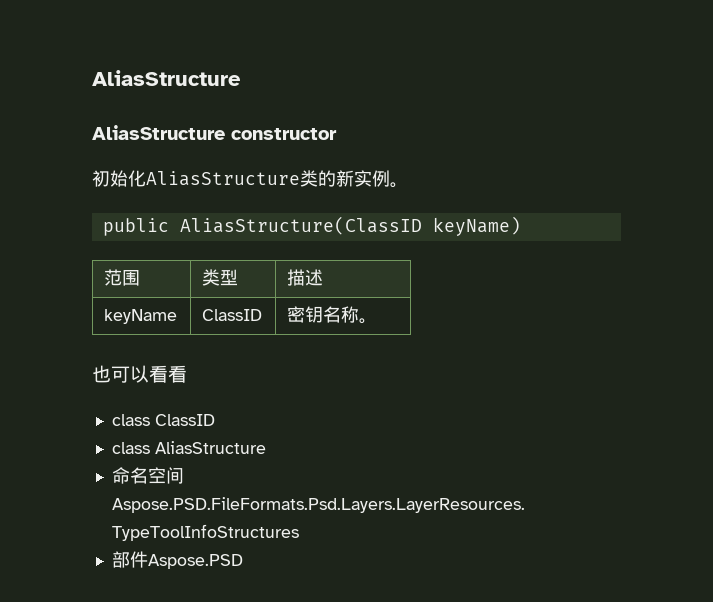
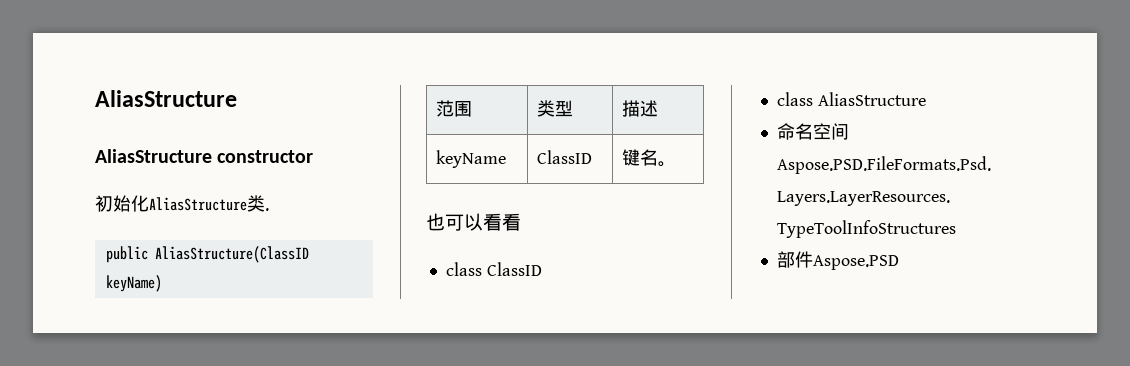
- 初始化AliasStructure类的新实例。
+ 初始化AliasStructure类.
- keyName | ClassID | 密钥名称。
+ keyName | ClassID | 键名。

